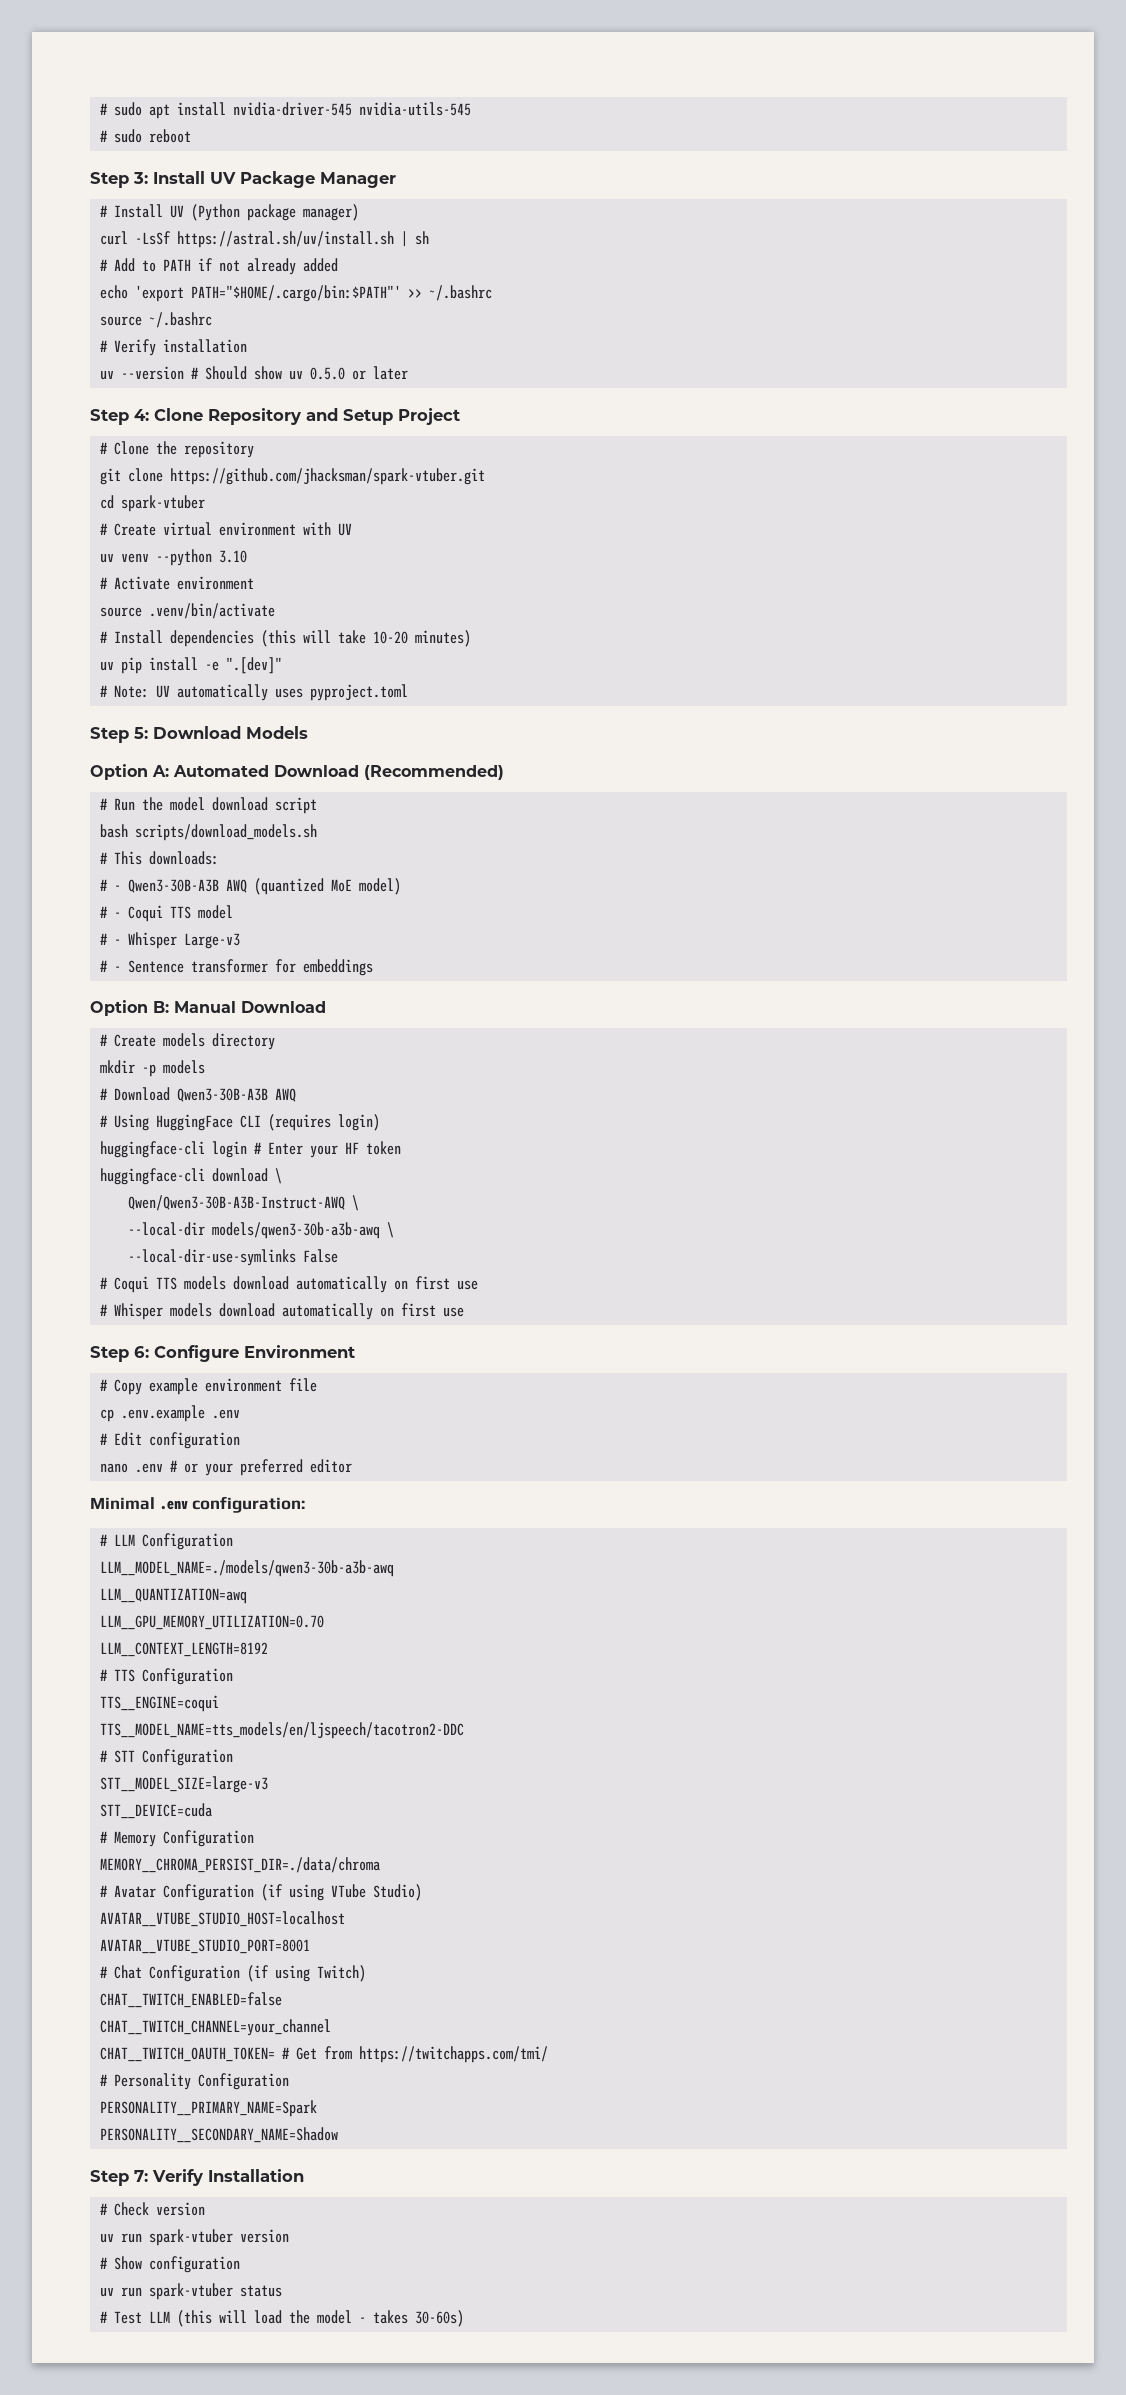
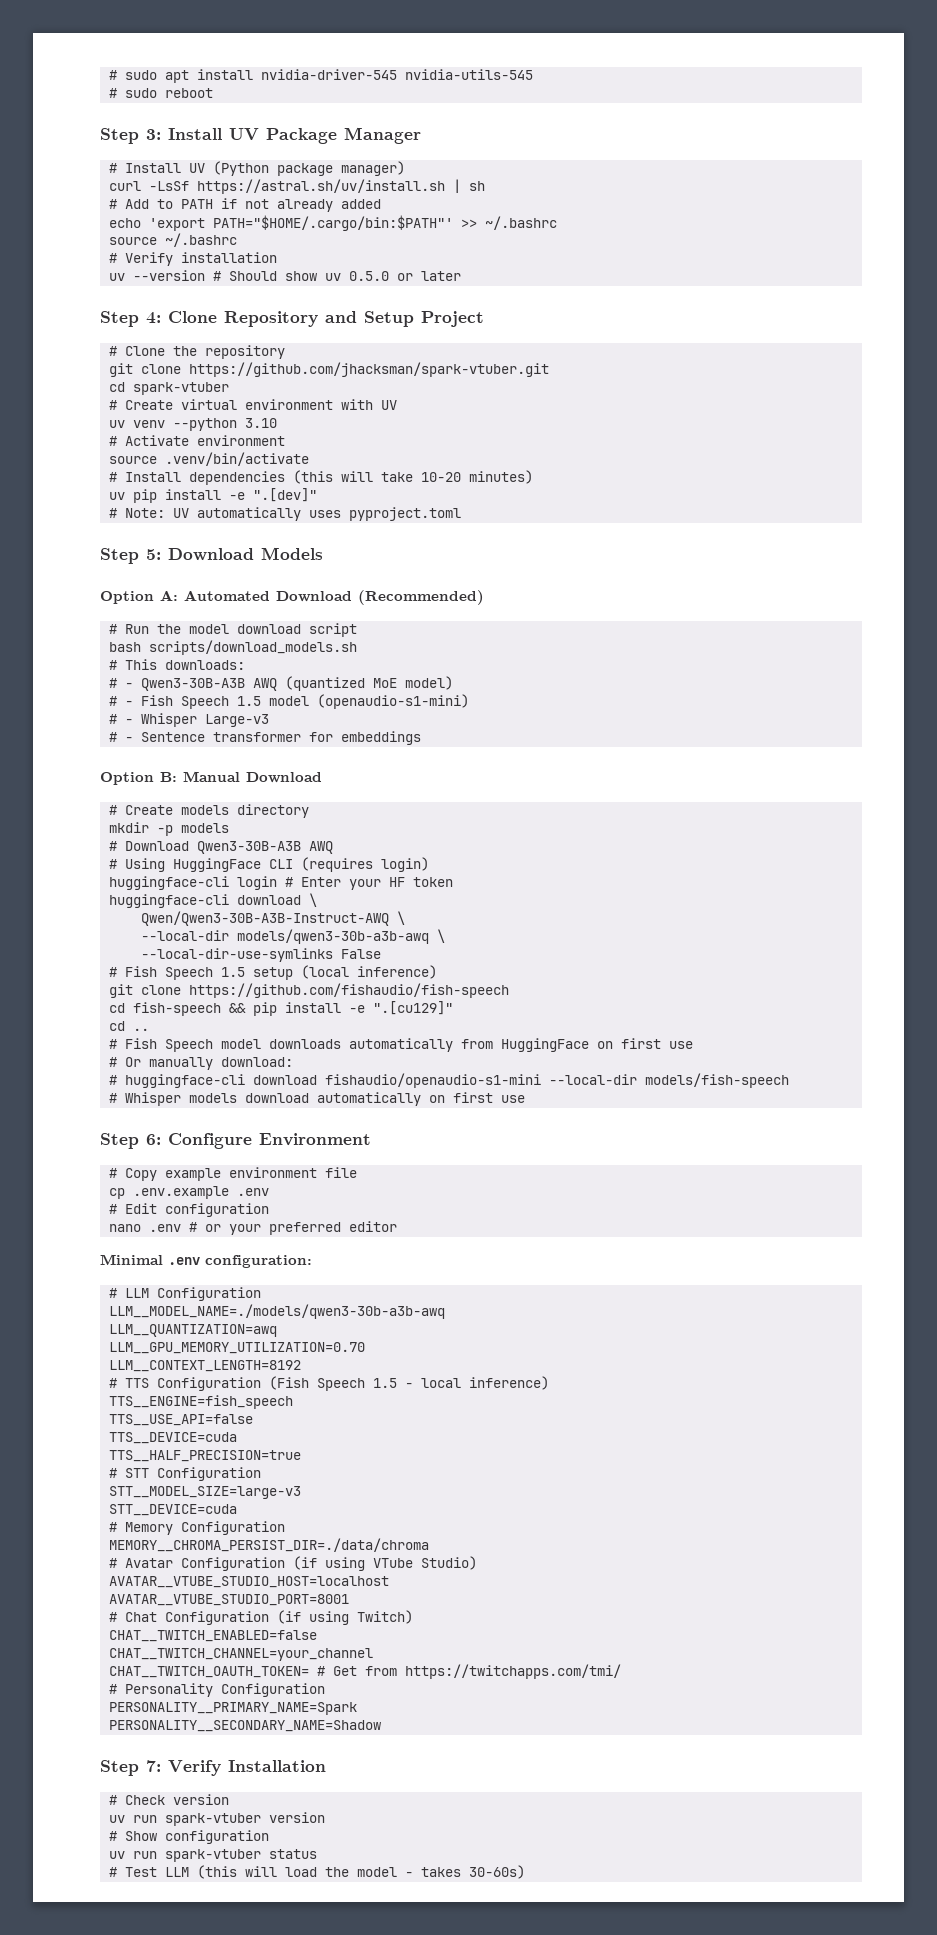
- # - Coqui TTS model
+ # - Fish Speech 1.5 model (openaudio-s1-mini)
- # Coqui TTS models download automatically on first use
+ # Fish Speech 1.5 setup (local inference)
+ git clone https://github.com/fishaudio/fish-speech
+ cd fish-speech && pip install -e ".[cu129]"
+ cd ..
+ # Fish Speech model downloads automatically from HuggingFace on first use
+ # Or manually download:
+ # huggingface-cli download fishaudio/openaudio-s1-mini --local-dir models/fish-speech
- # TTS Configuration
- TTS__ENGINE=coqui
- TTS__MODEL_NAME=tts_models/en/ljspeech/tacotron2-DDC
+ # TTS Configuration (Fish Speech 1.5 - local inference)
+ TTS__ENGINE=fish_speech
+ TTS__USE_API=false
+ TTS__DEVICE=cuda
+ TTS__HALF_PRECISION=true

